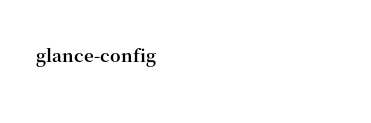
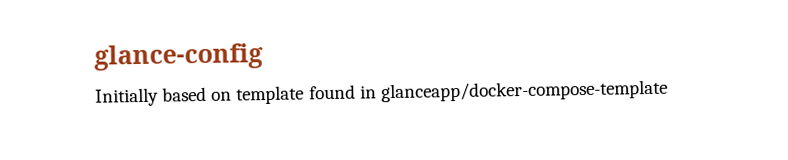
+ Initially based on template found in glanceapp/docker-compose-template

